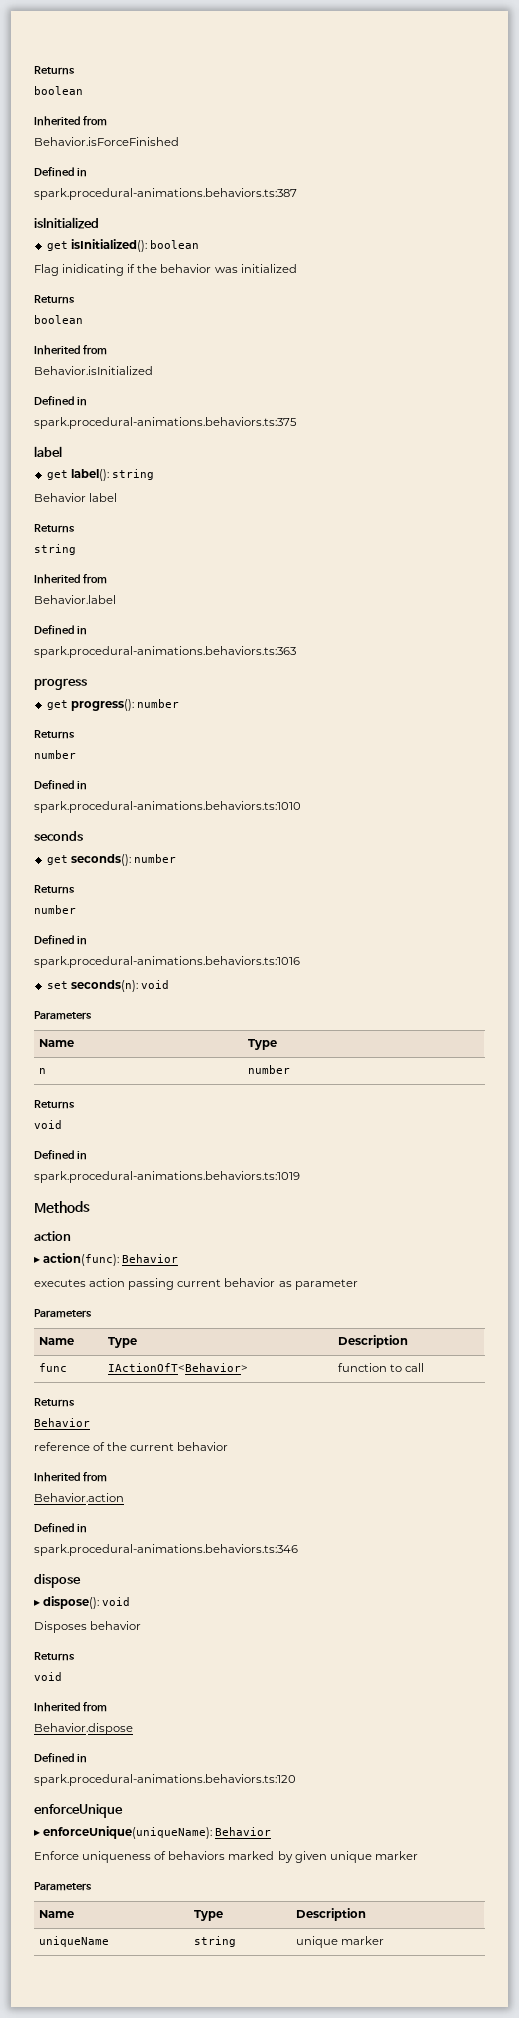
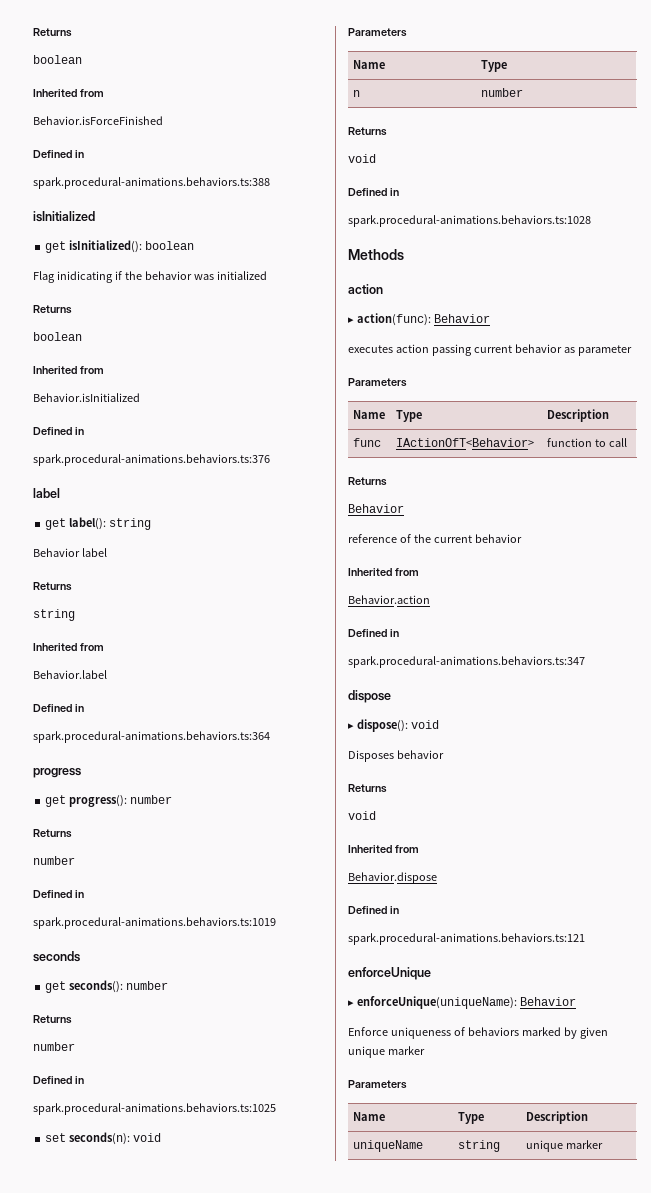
- spark.procedural-animations.behaviors.ts:387
+ spark.procedural-animations.behaviors.ts:388
- spark.procedural-animations.behaviors.ts:375
+ spark.procedural-animations.behaviors.ts:376
- spark.procedural-animations.behaviors.ts:363
+ spark.procedural-animations.behaviors.ts:364
- spark.procedural-animations.behaviors.ts:1010
+ spark.procedural-animations.behaviors.ts:1019
- spark.procedural-animations.behaviors.ts:1016
+ spark.procedural-animations.behaviors.ts:1025
- spark.procedural-animations.behaviors.ts:1019
+ spark.procedural-animations.behaviors.ts:1028
- spark.procedural-animations.behaviors.ts:346
+ spark.procedural-animations.behaviors.ts:347
- spark.procedural-animations.behaviors.ts:120
+ spark.procedural-animations.behaviors.ts:121

